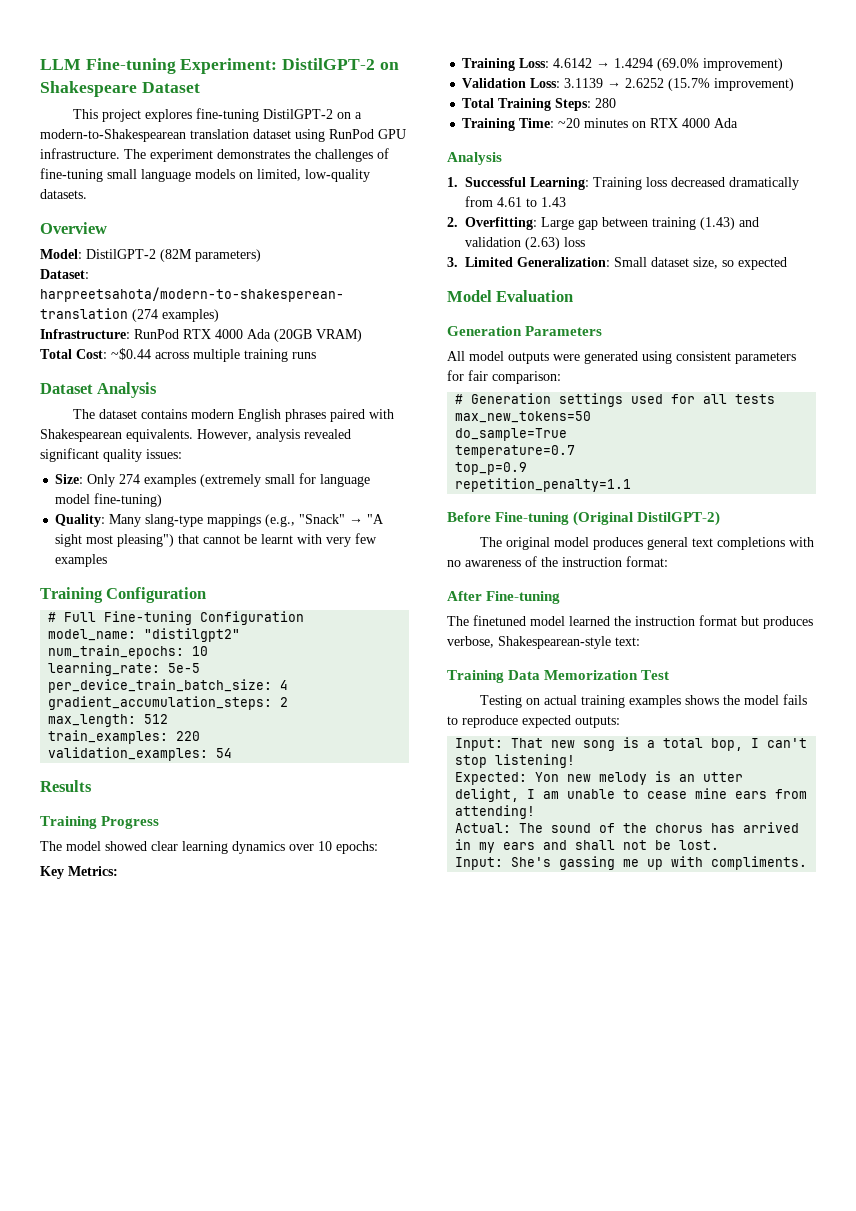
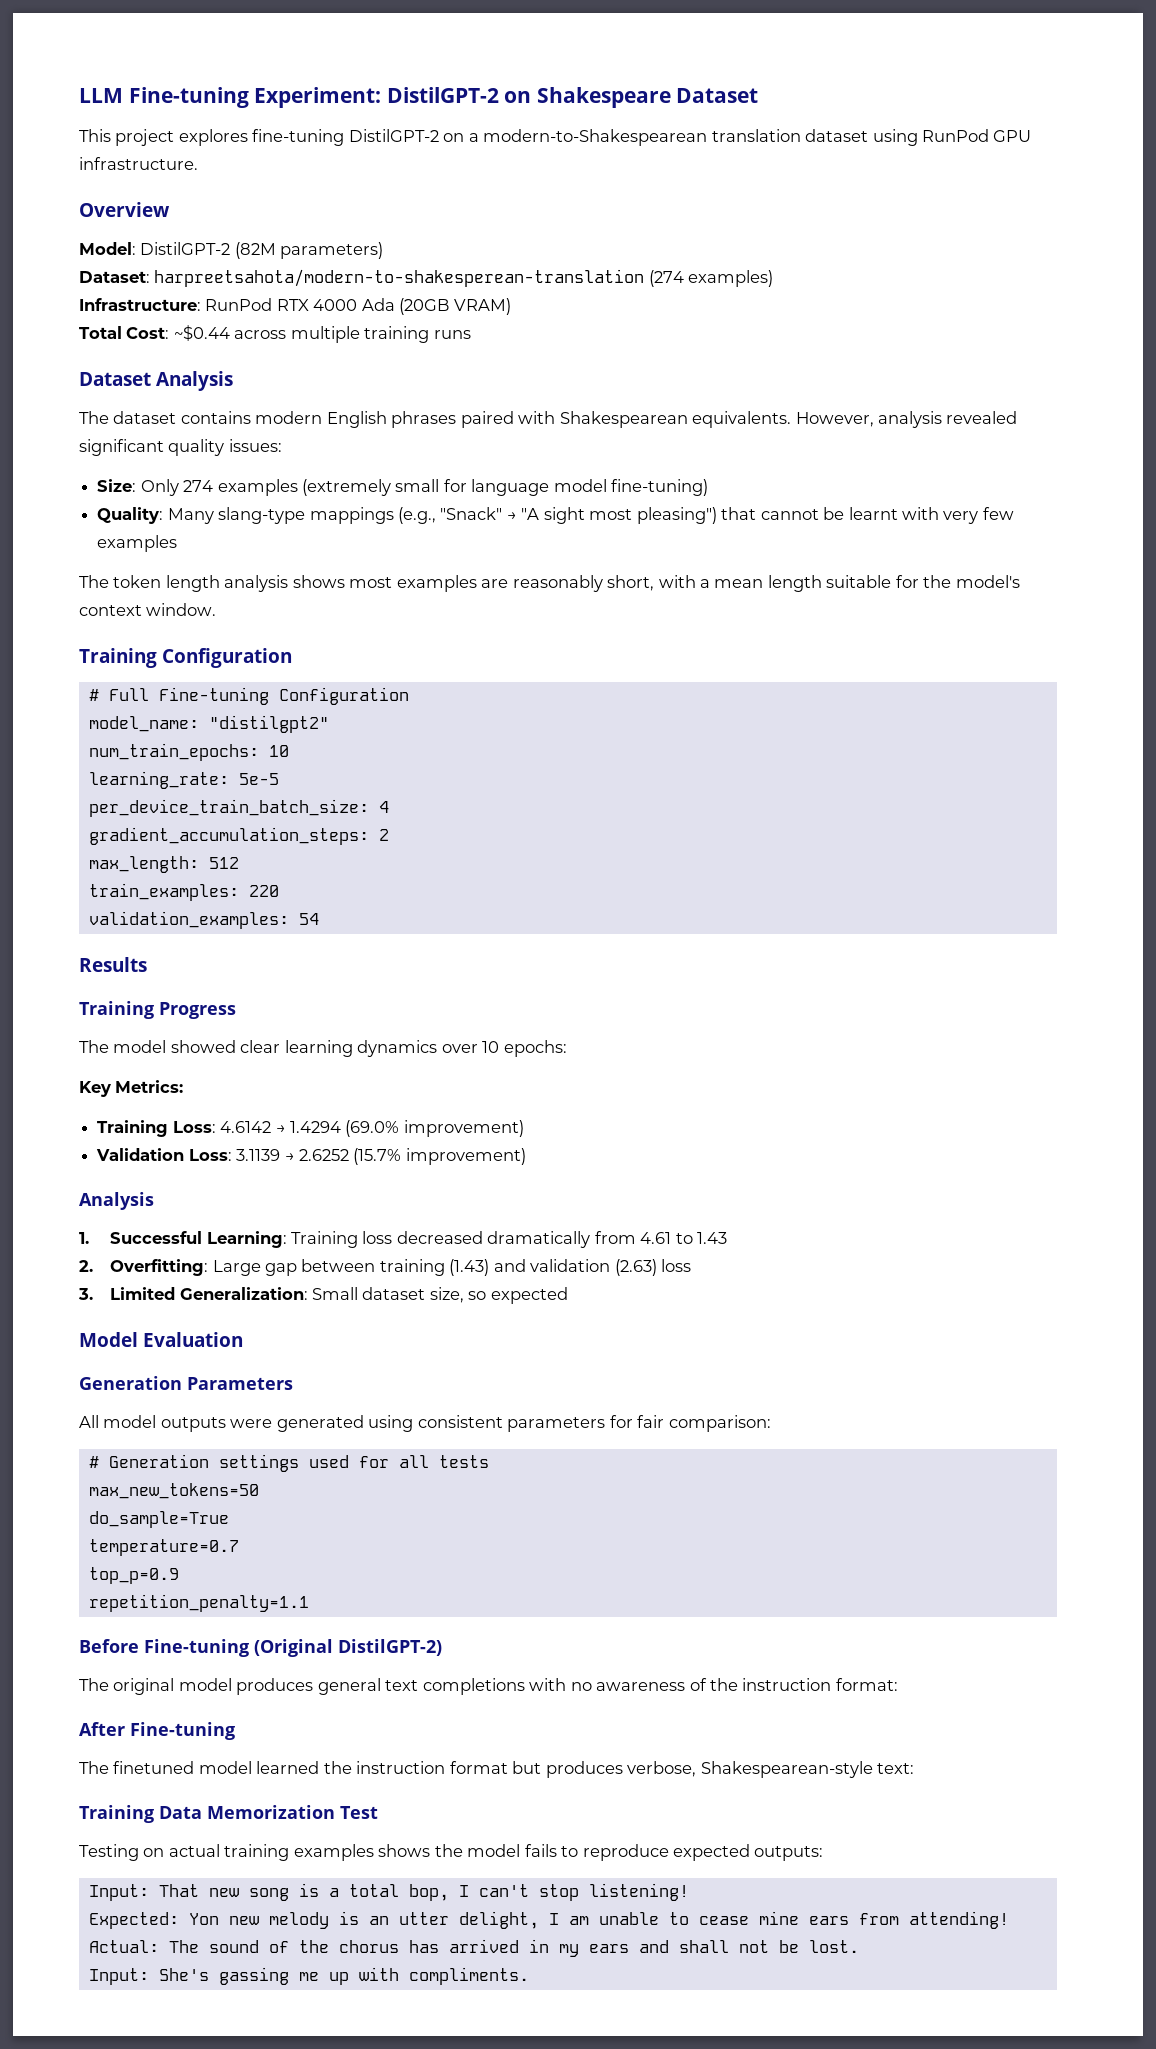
- The experiment demonstrates the challenges of fine-tuning small language models on limited, low-quality datasets.
+ The token length analysis shows most examples are reasonably short, with a mean length suitable for the model's context window.
- Total Training Steps: 280
- Training Time: ~20 minutes on RTX 4000 Ada

